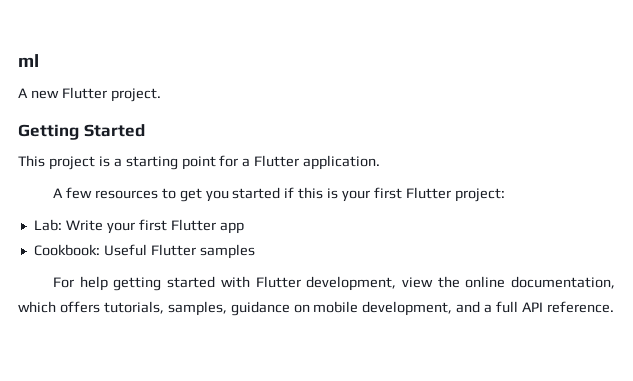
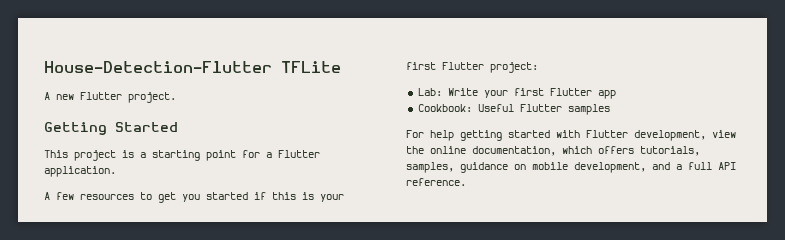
- ml
+ House-Detection-Flutter TFLite

